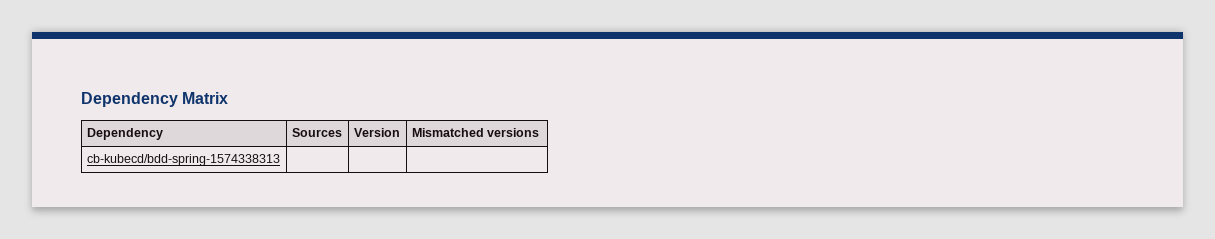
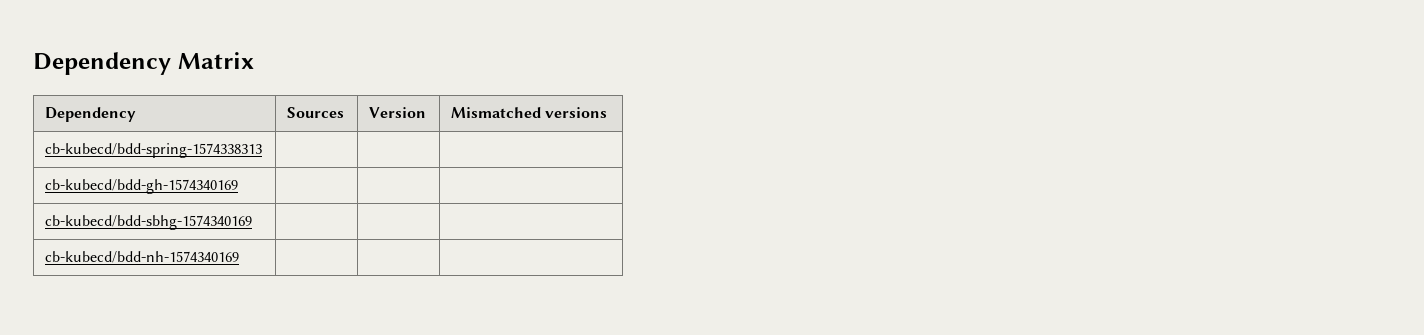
+ cb-kubecd/bdd-gh-1574340169 | | |
+ cb-kubecd/bdd-sbhg-1574340169 | | |
+ cb-kubecd/bdd-nh-1574340169 | | |

